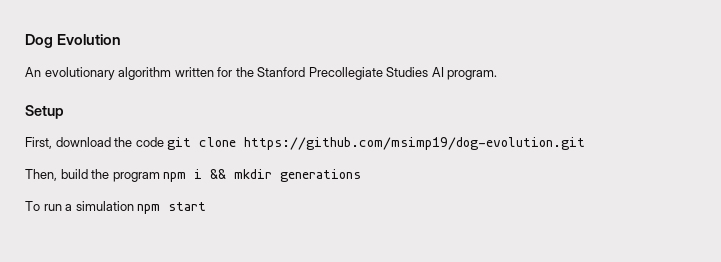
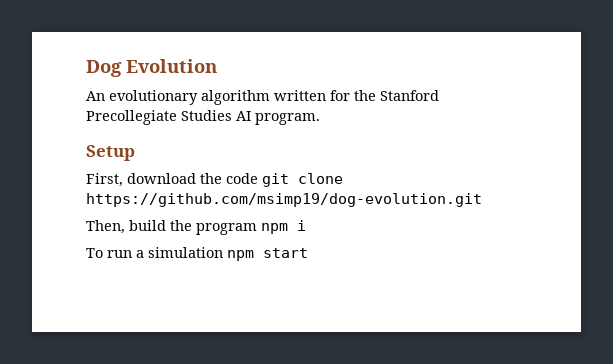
- Then, build the program npm i && mkdir generations
+ Then, build the program npm i

